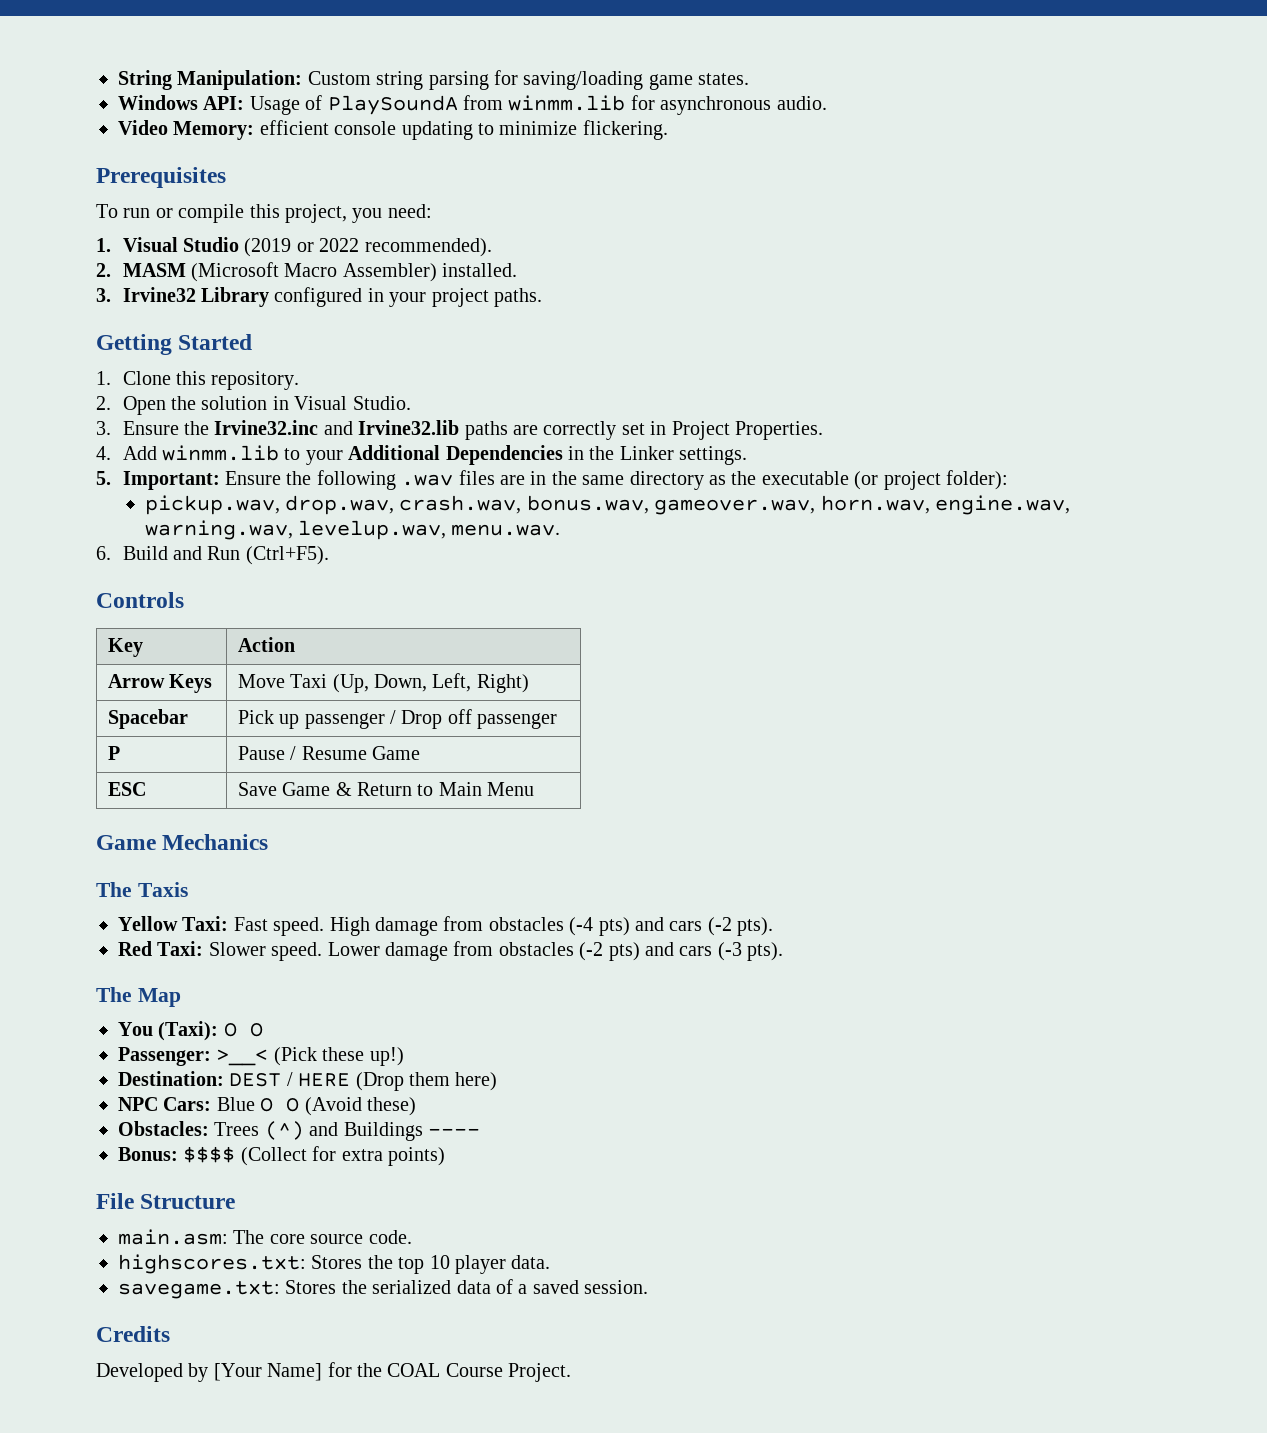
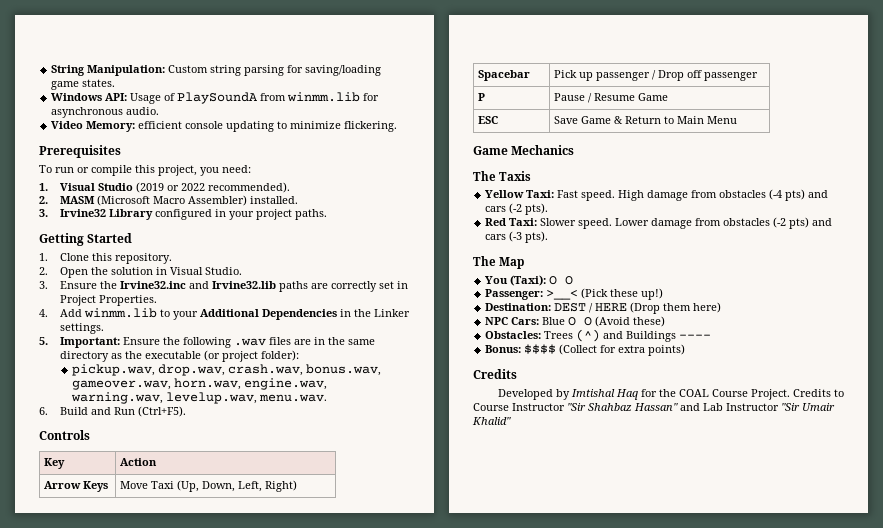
- File Structure
- main.asm: The core source code.
- highscores.txt: Stores the top 10 player data.
- savegame.txt: Stores the serialized data of a saved session.
- Developed by [Your Name] for the COAL Course Project.
+ Developed by Imtishal Haq for the COAL Course Project.
+ Credits to Course Instructor "Sir Shahbaz Hassan" and Lab Instructor "Sir Umair Khalid"

